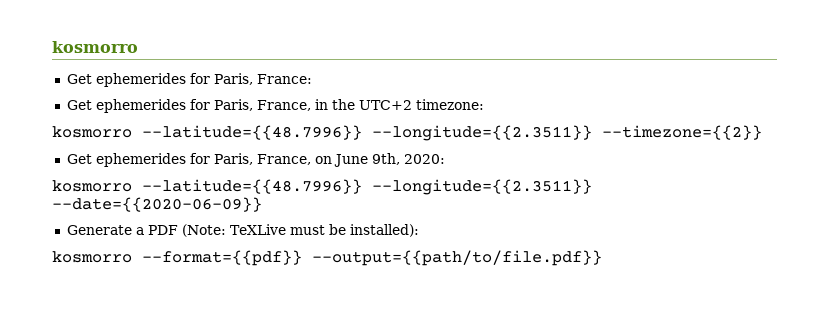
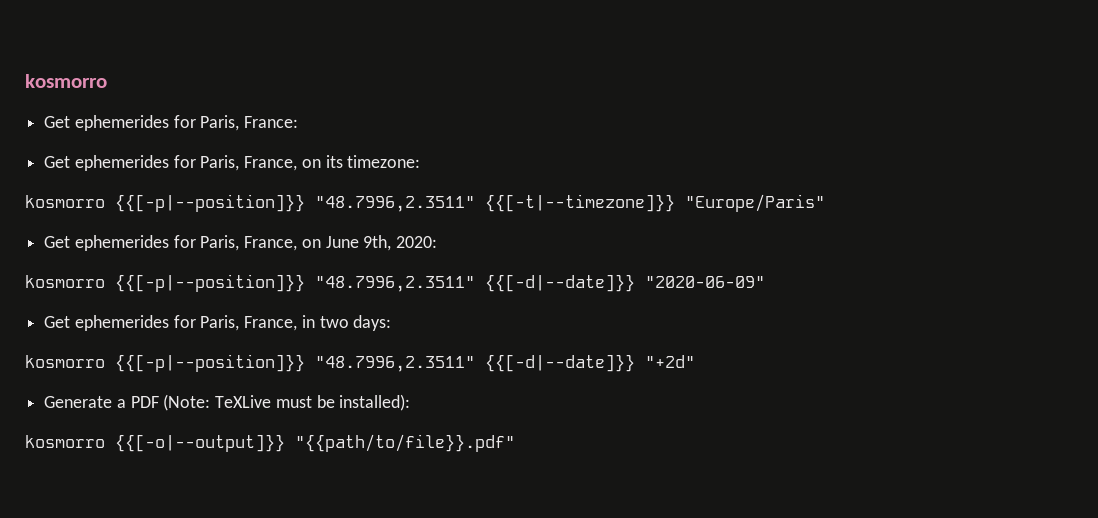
- Get ephemerides for Paris, France, in the UTC+2 timezone:
+ Get ephemerides for Paris, France, on its timezone:
- kosmorro --latitude={{48.7996}} --longitude={{2.3511}} --timezone={{2}}
+ kosmorro {{[-p|--position]}} "48.7996,2.3511" {{[-t|--timezone]}} "Europe/Paris"
- kosmorro --latitude={{48.7996}} --longitude={{2.3511}} --date={{2020-06-09}}
+ kosmorro {{[-p|--position]}} "48.7996,2.3511" {{[-d|--date]}} "2020-06-09"
+ Get ephemerides for Paris, France, in two days:
+ kosmorro {{[-p|--position]}} "48.7996,2.3511" {{[-d|--date]}} "+2d"
- kosmorro --format={{pdf}} --output={{path/to/file.pdf}}
+ kosmorro {{[-o|--output]}} "{{path/to/file}}.pdf"

